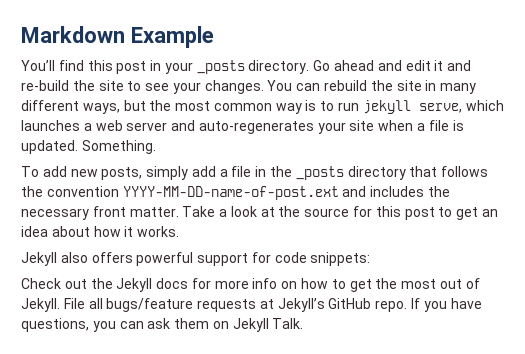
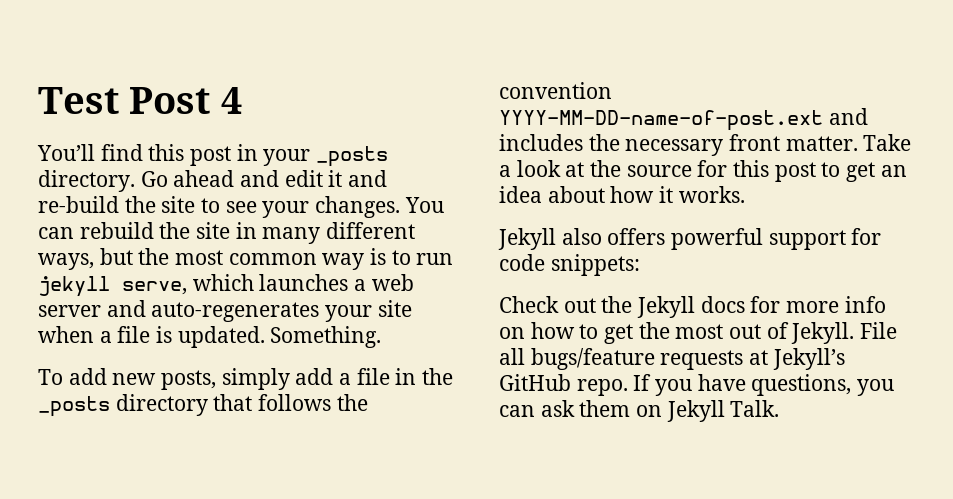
- Markdown Example
+ Test Post 4

